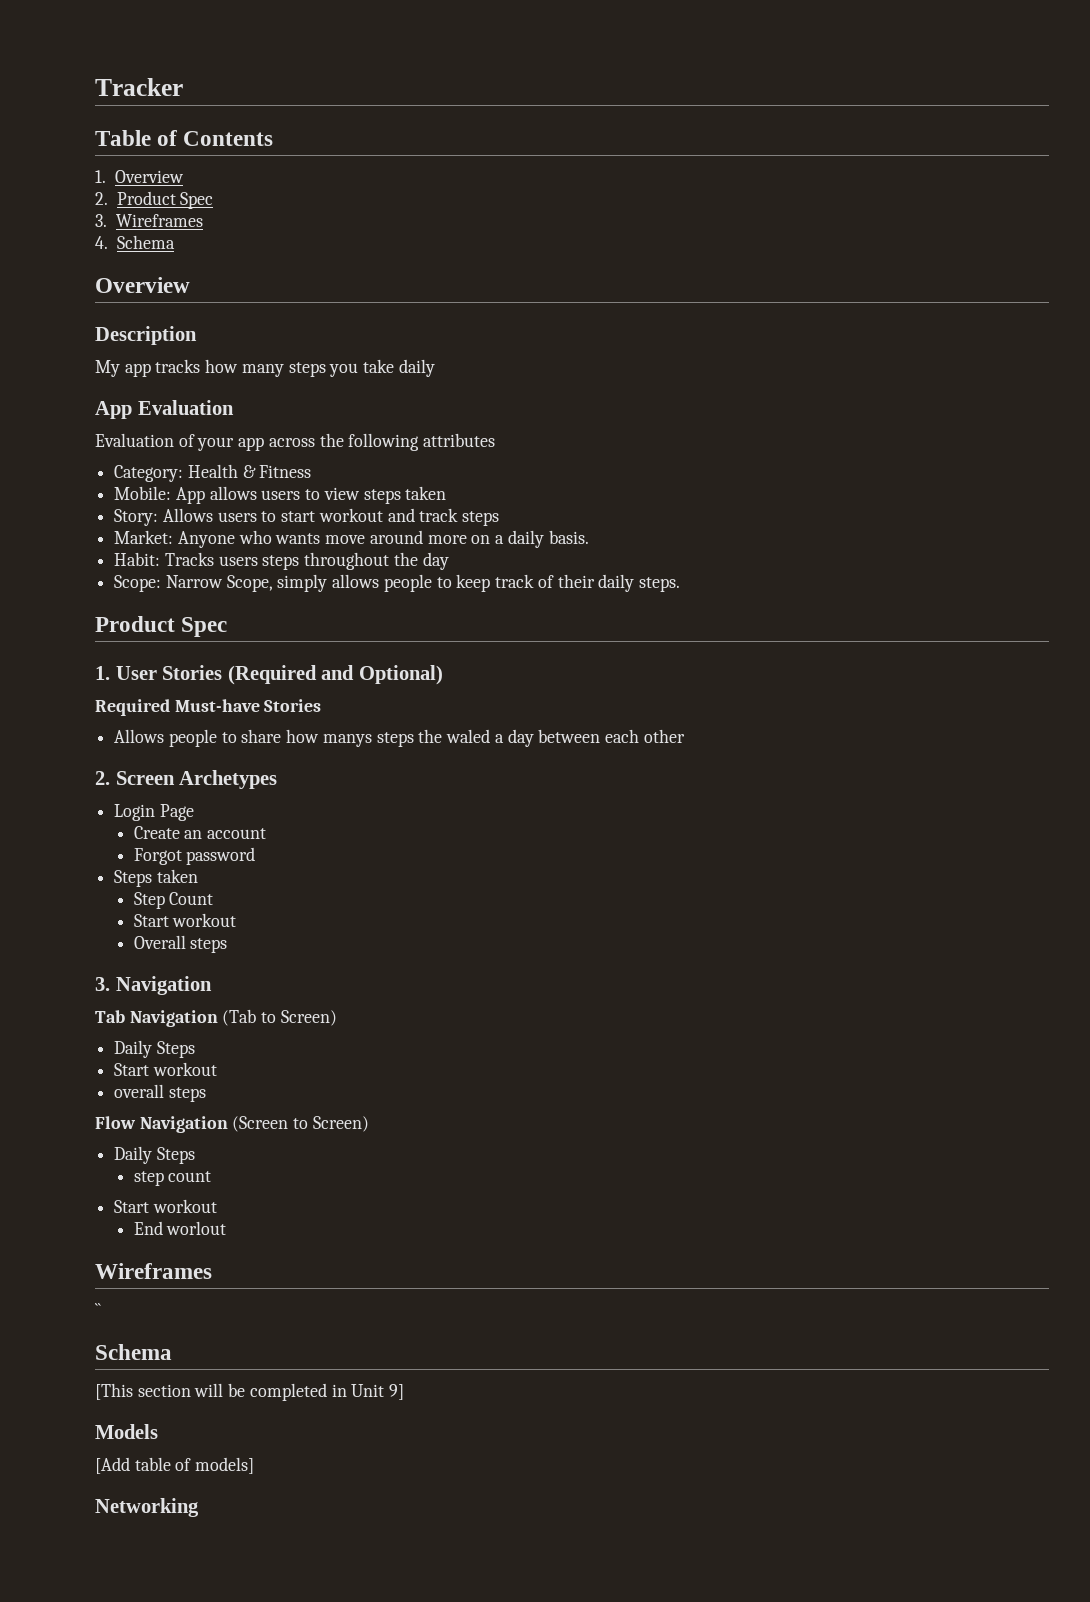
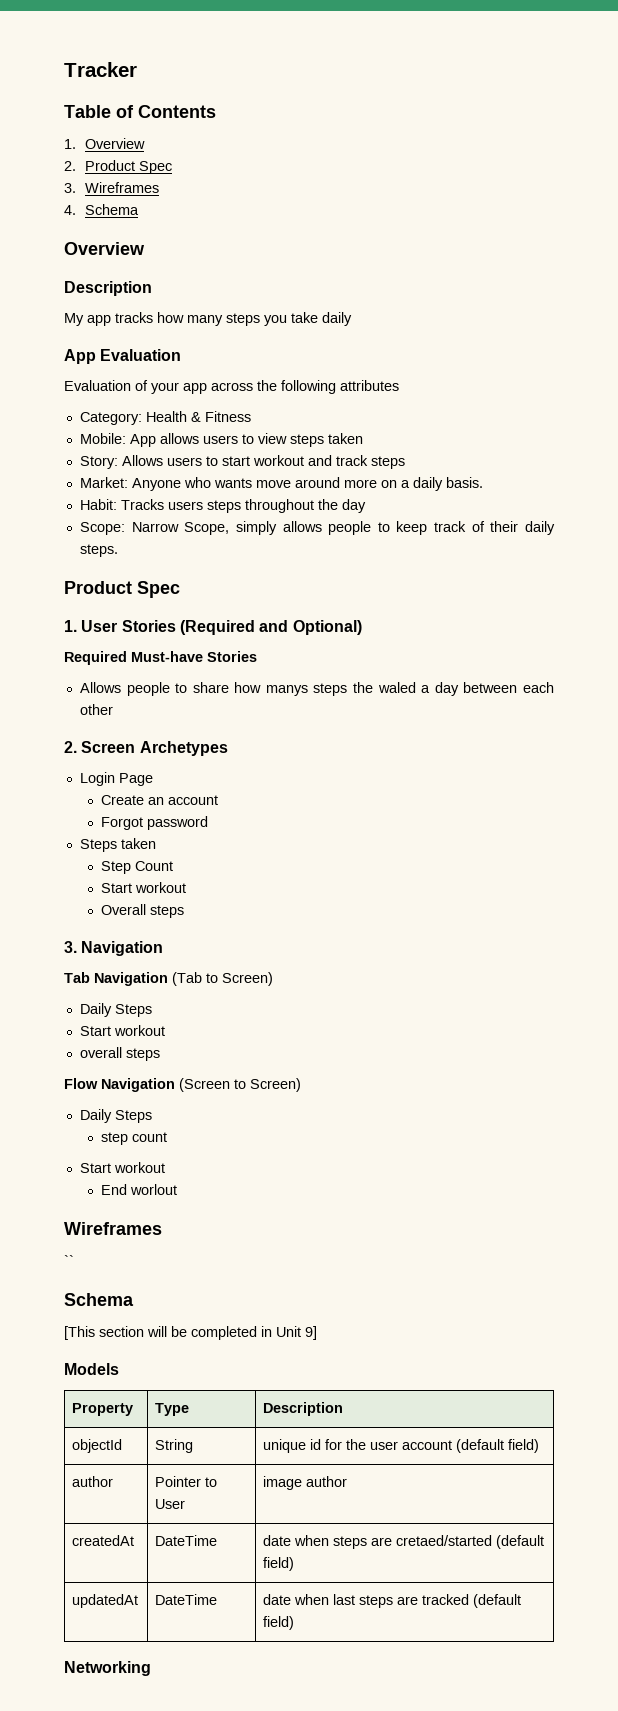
- [Add table of models]
+ Property | Type | Description
+ objectId | String | unique id for the user account (default field)
+ author | Pointer to User | image author
+ createdAt | DateTime | date when steps are cretaed/started (default field)
+ updatedAt | DateTime | date when last steps are tracked (default field)

